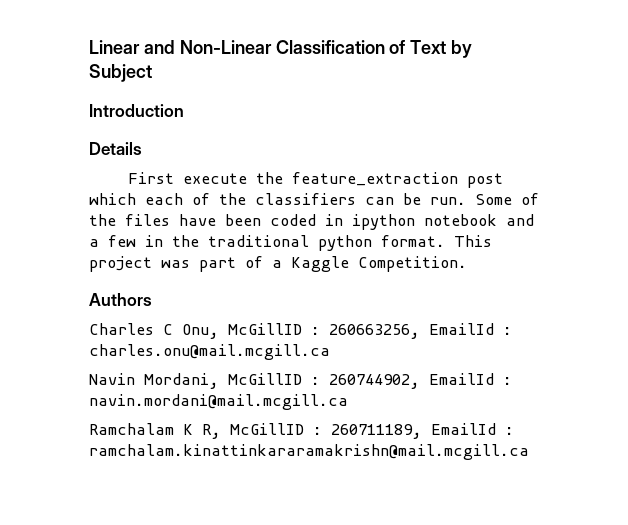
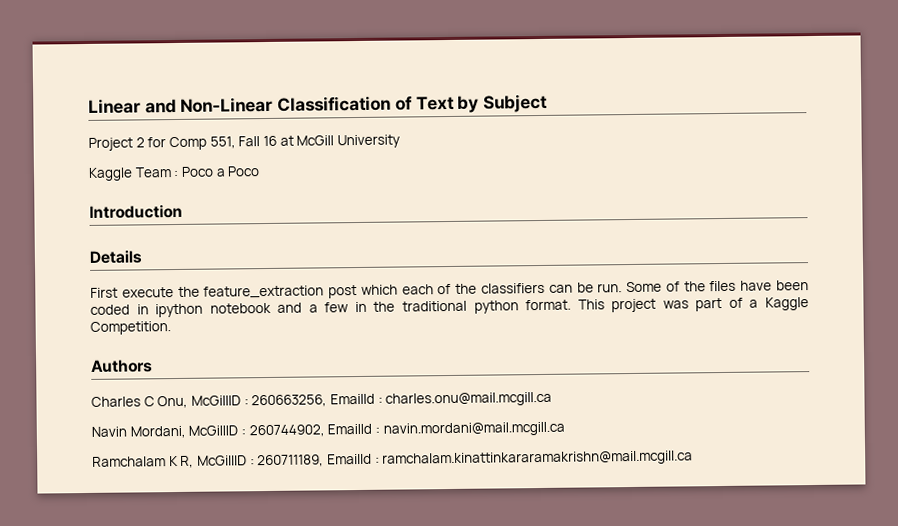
+ Project 2 for Comp 551, Fall 16 at McGill University
+ Kaggle Team : Poco a Poco

